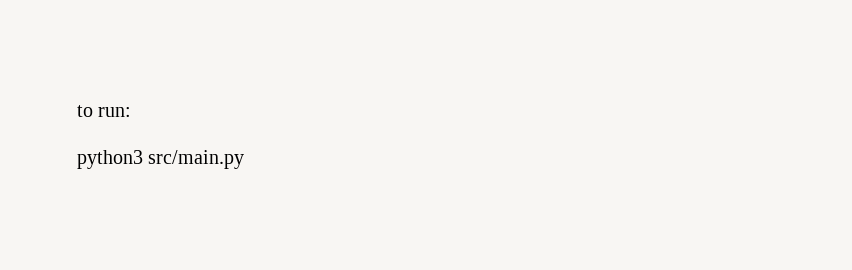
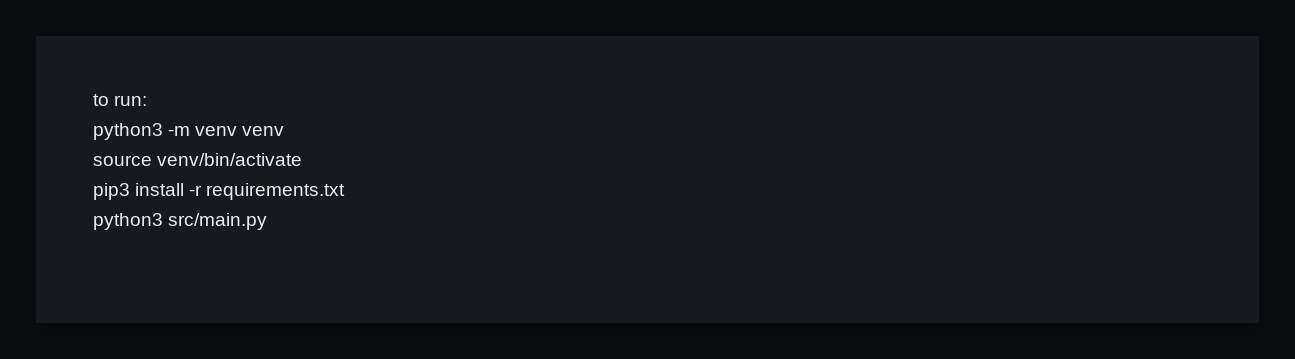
+ python3 -m venv venv
+ source venv/bin/activate
+ pip3 install -r requirements.txt

